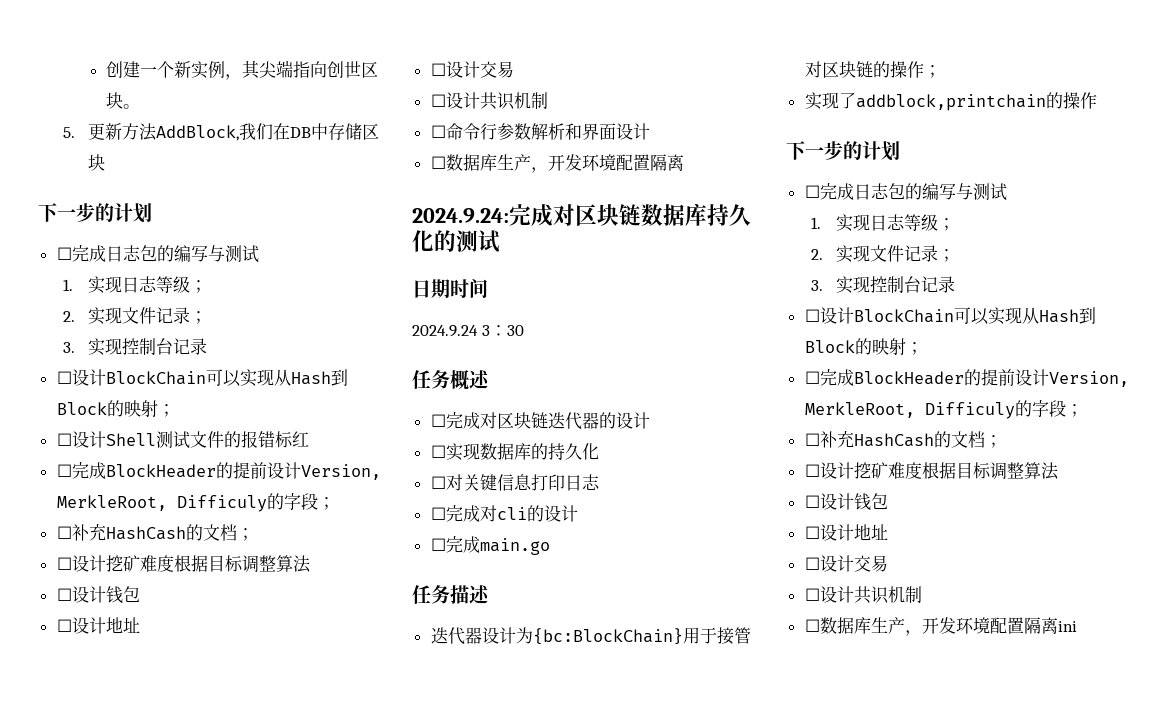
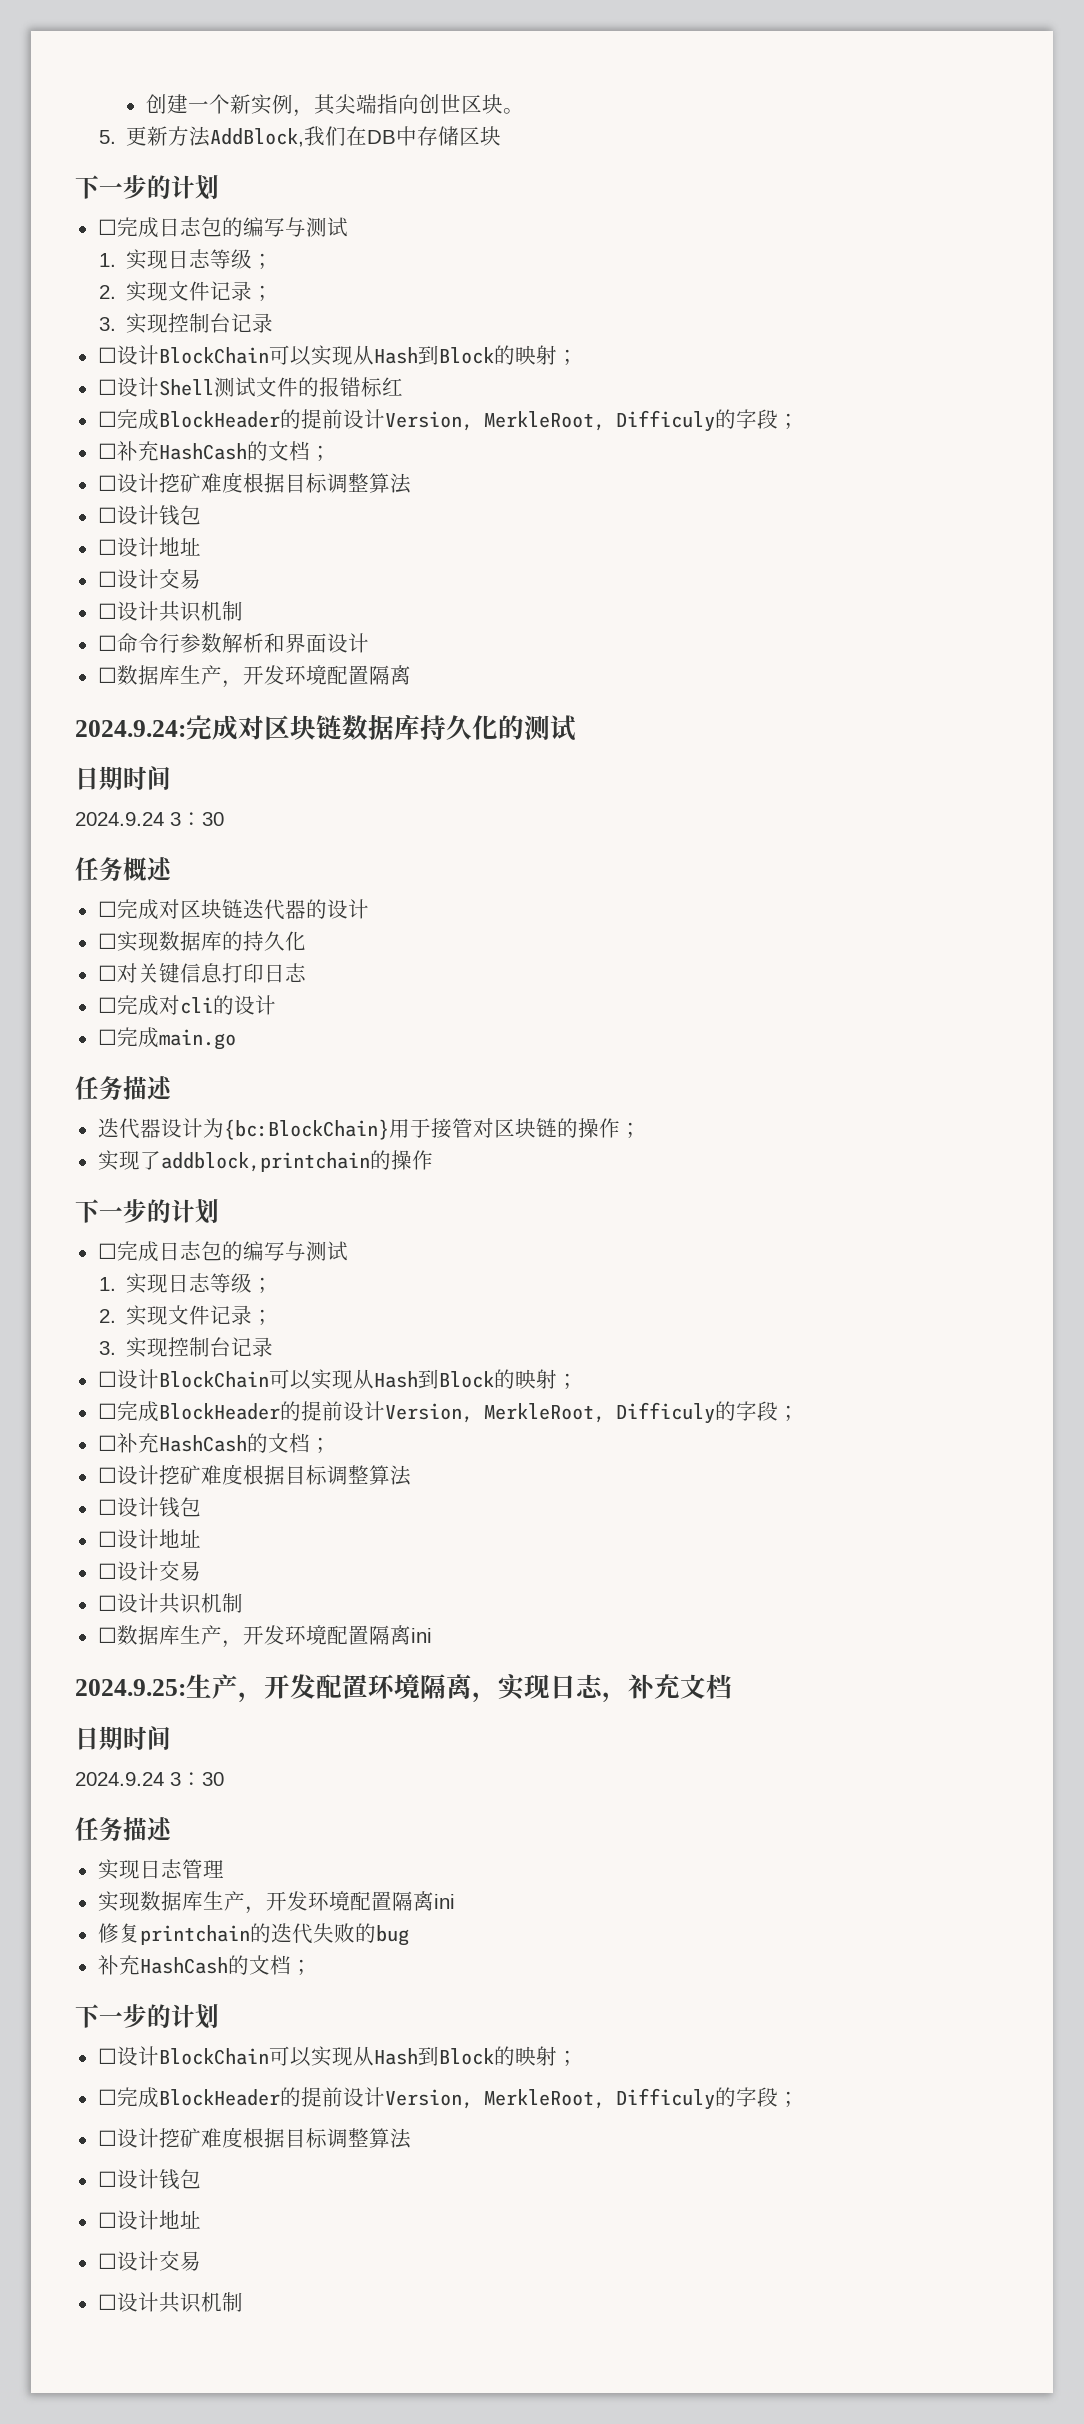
+ 2024.9.25:生产，开发配置环境隔离，实现日志，补充文档
+ 日期时间
+ 2024.9.24 3：30
+ 任务描述
+ 实现日志管理
+ 实现数据库生产，开发环境配置隔离ini
+ 修复printchain的迭代失败的bug
+ 补充HashCash的文档；
+ 下一步的计划
+ ☐设计BlockChain可以实现从Hash到Block的映射；
+ ☐完成BlockHeader的提前设计Version, MerkleRoot, Difficuly的字段；
+ ☐设计挖矿难度根据目标调整算法
+ ☐设计钱包
+ ☐设计地址
+ ☐设计交易
+ ☐设计共识机制

